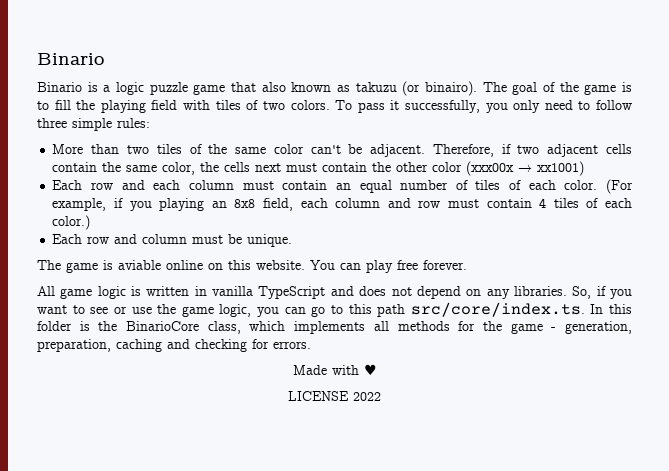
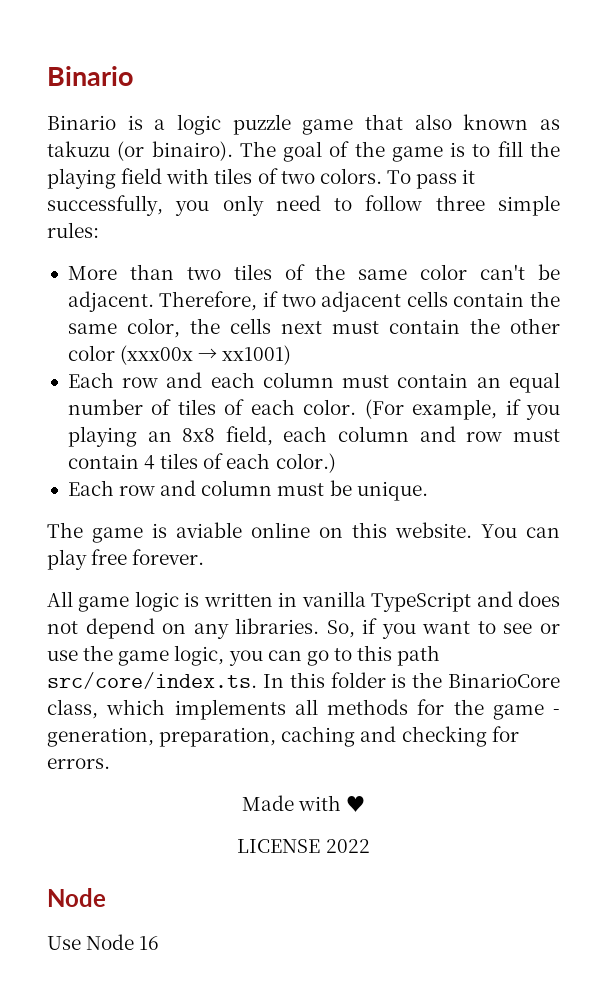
  LICENSE 2022
+ Node
+ Use Node 16

